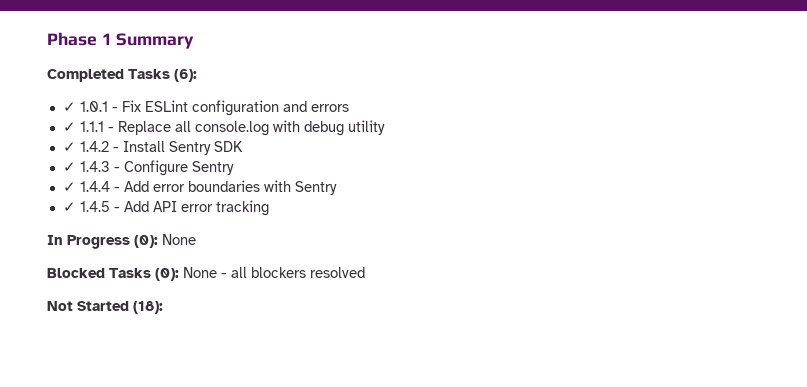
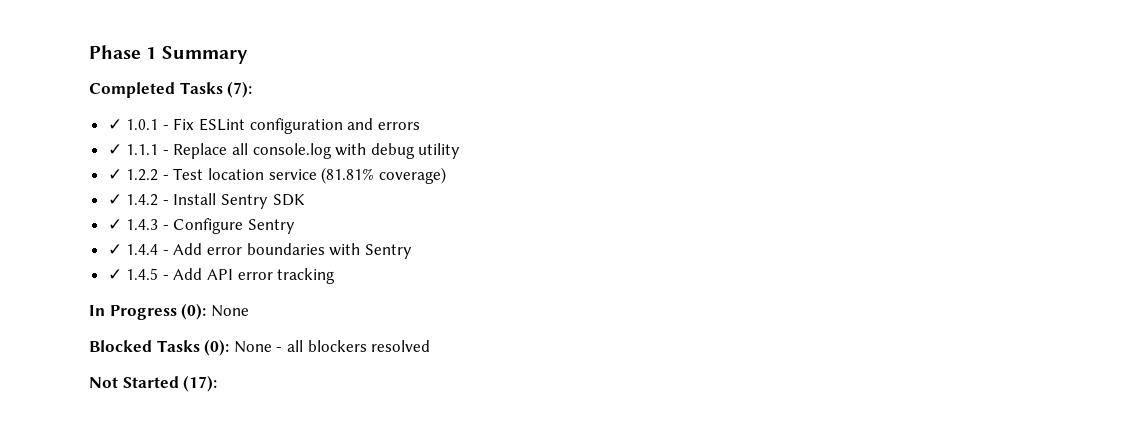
- Completed Tasks (6):
+ Completed Tasks (7):
+ ✓ 1.2.2 - Test location service (81.81% coverage)
- Not Started (18):
+ Not Started (17):

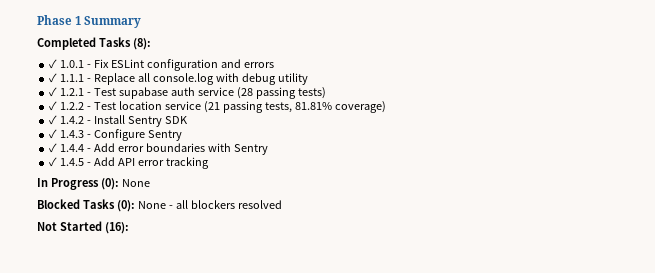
- Completed Tasks (7):
+ Completed Tasks (8):
+ ✓ 1.2.1 - Test supabase auth service (28 passing tests)
- ✓ 1.2.2 - Test location service (81.81% coverage)
+ ✓ 1.2.2 - Test location service (21 passing tests, 81.81% coverage)
- Not Started (17):
+ Not Started (16):

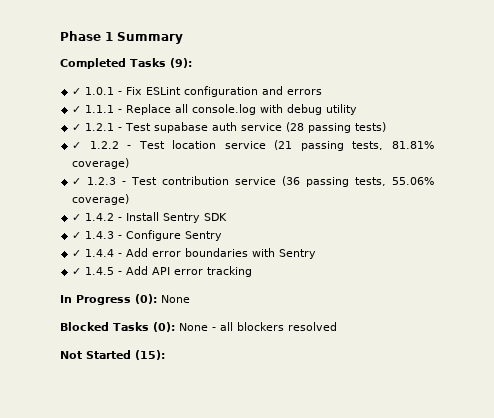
- Completed Tasks (8):
+ Completed Tasks (9):
+ ✓ 1.2.3 - Test contribution service (36 passing tests, 55.06% coverage)
- Not Started (16):
+ Not Started (15):

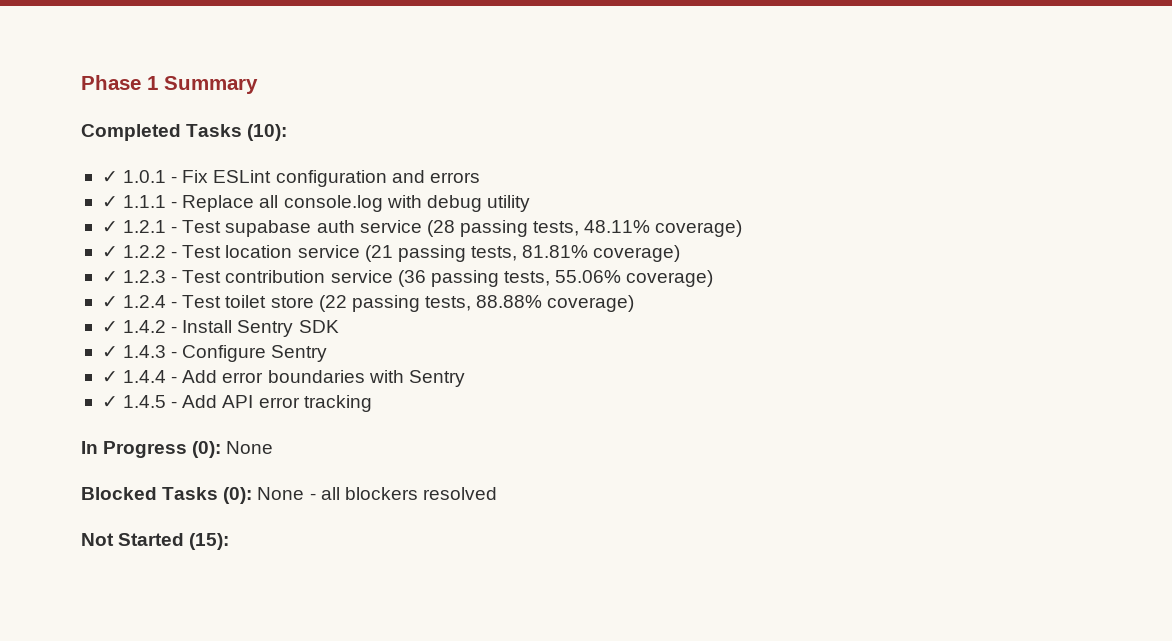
- Completed Tasks (9):
+ Completed Tasks (10):
- ✓ 1.2.1 - Test supabase auth service (28 passing tests)
+ ✓ 1.2.1 - Test supabase auth service (28 passing tests, 48.11% coverage)
+ ✓ 1.2.4 - Test toilet store (22 passing tests, 88.88% coverage)

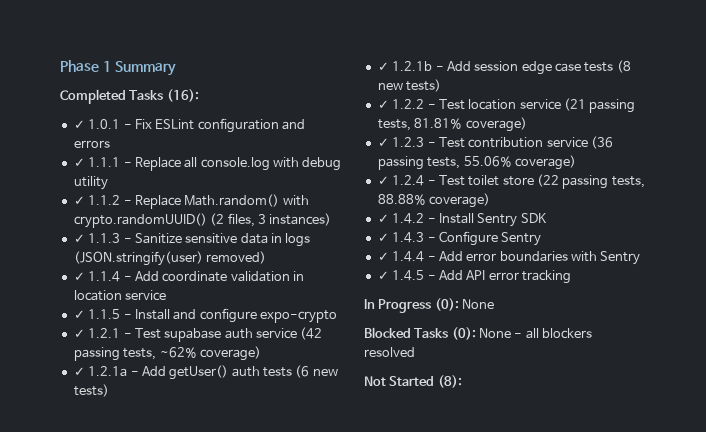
- Completed Tasks (10):
+ Completed Tasks (16):
+ ✓ 1.1.2 - Replace Math.random() with crypto.randomUUID() (2 files, 3 instances)
+ ✓ 1.1.3 - Sanitize sensitive data in logs (JSON.stringify(user) removed)
+ ✓ 1.1.4 - Add coordinate validation in location service
+ ✓ 1.1.5 - Install and configure expo-crypto
- ✓ 1.2.1 - Test supabase auth service (28 passing tests, 48.11% coverage)
+ ✓ 1.2.1 - Test supabase auth service (42 passing tests, ~62% coverage)
+ ✓ 1.2.1a - Add getUser() auth tests (6 new tests)
+ ✓ 1.2.1b - Add session edge case tests (8 new tests)
- Not Started (15):
+ Not Started (8):

